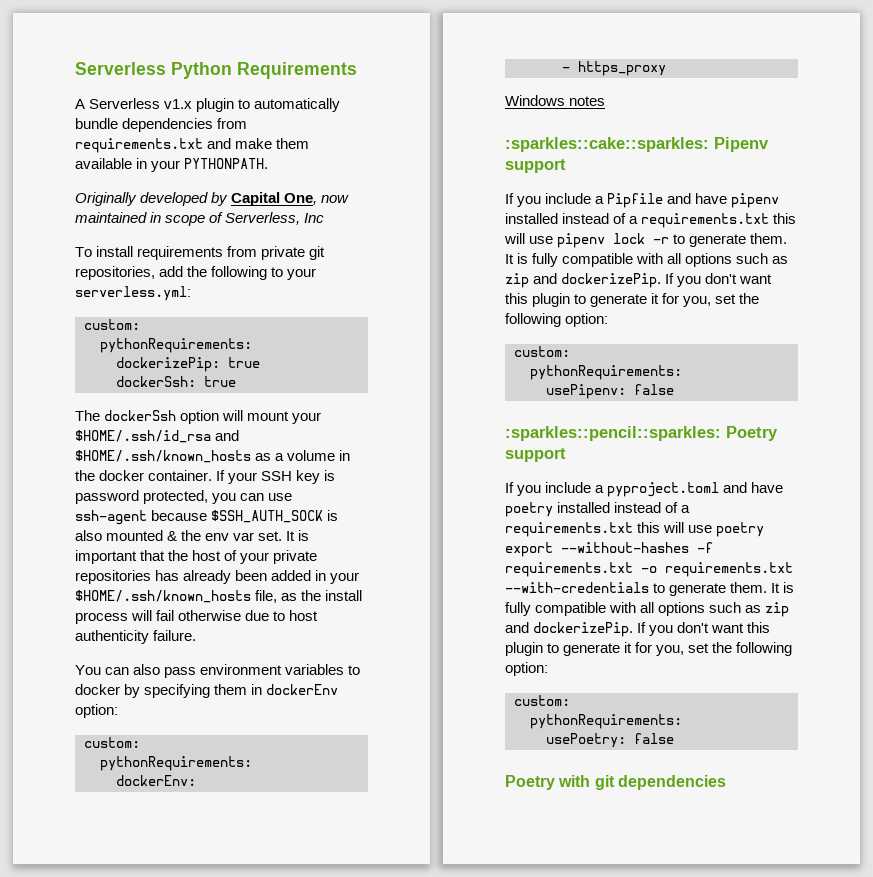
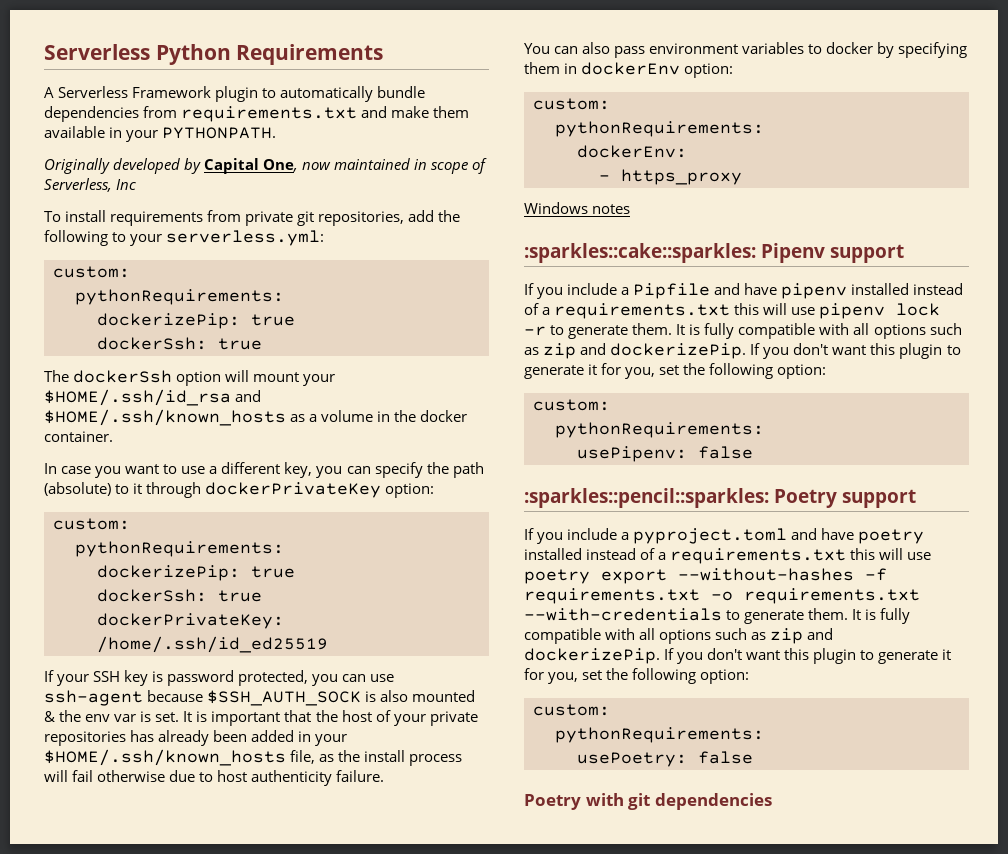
- A Serverless v1.x plugin to automatically bundle dependencies from requirements.txt and make them available in your PYTHONPATH.
+ A Serverless Framework plugin to automatically bundle dependencies from requirements.txt and make them available in your PYTHONPATH.
- The dockerSsh option will mount your $HOME/.ssh/id_rsa and $HOME/.ssh/known_hosts as a volume in the docker container. If your SSH key is password protected, you can use ssh-agent because $SSH_AUTH_SOCK is also mounted & the env var set.
+ The dockerSsh option will mount your $HOME/.ssh/id_rsa and $HOME/.ssh/known_hosts as a volume in the docker container.
+ In case you want to use a different key, you can specify the path (absolute) to it through dockerPrivateKey option:
+ custom:
+ pythonRequirements:
+ dockerizePip: true
+ dockerSsh: true
+ dockerPrivateKey: /home/.ssh/id_ed25519
+ If your SSH key is password protected, you can use ssh-agent because $SSH_AUTH_SOCK is also mounted & the env var is set.

